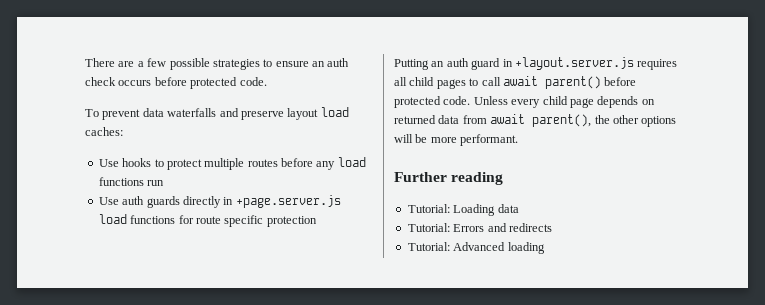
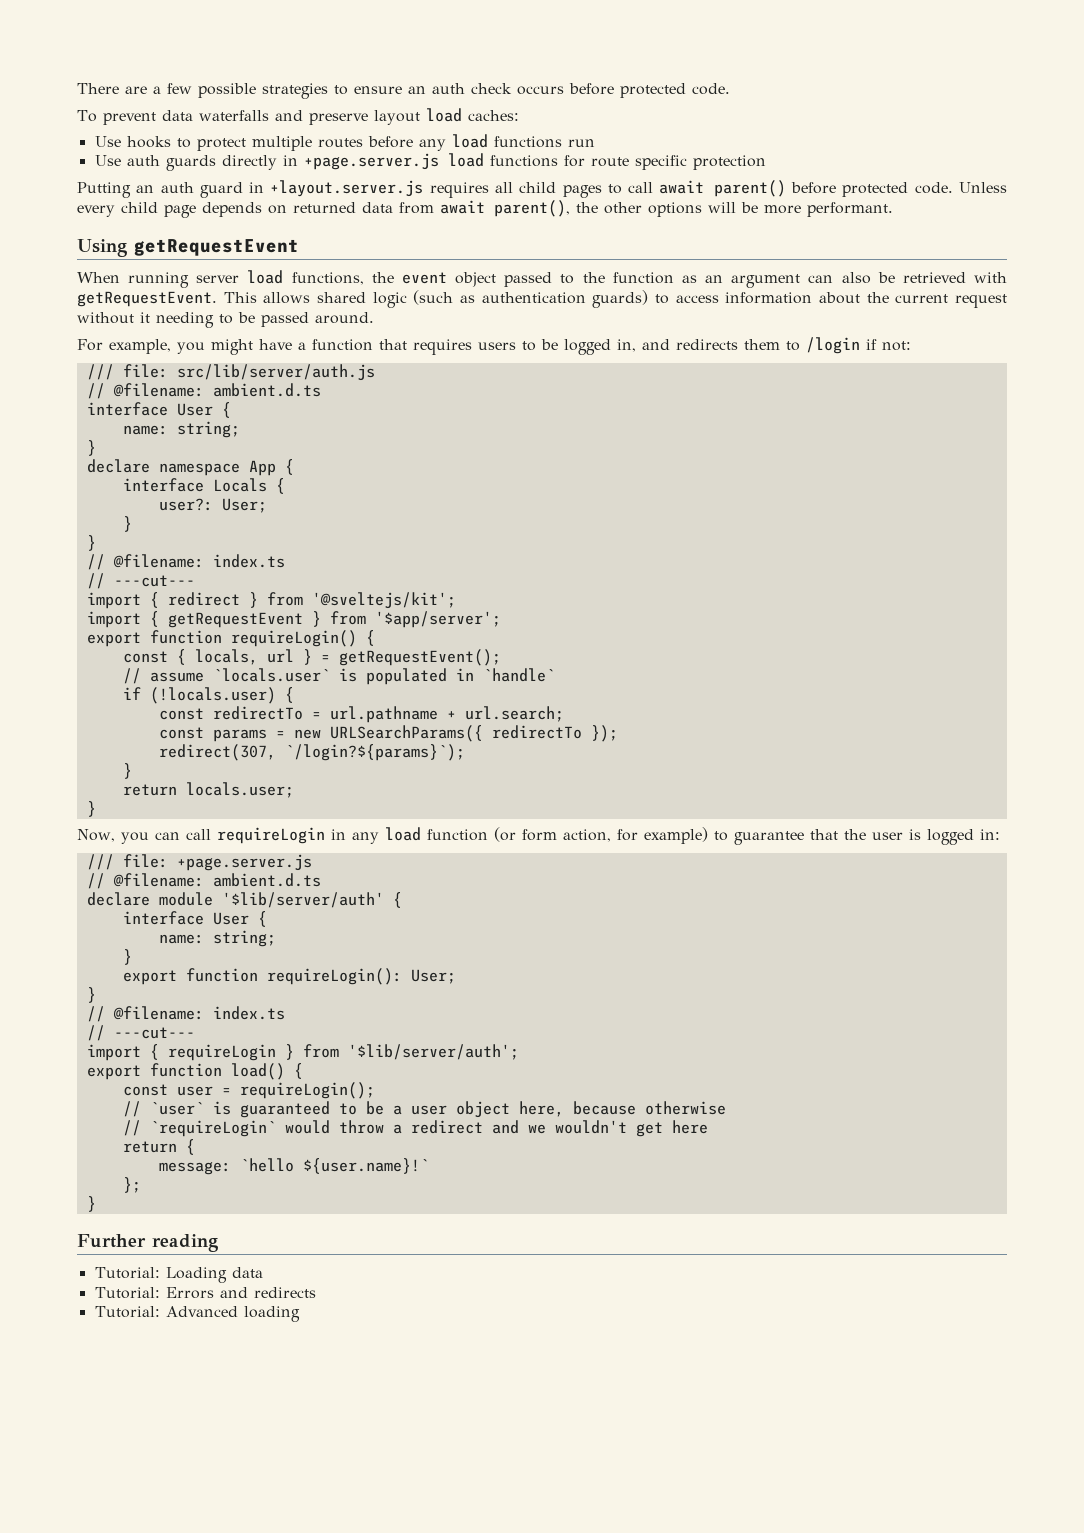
+ Using getRequestEvent
+ When running server load functions, the event object passed to the function as an argument can also be retrieved with getRequestEvent. This allows shared logic (such as authentication guards) to access information about the current request without it needing to be passed around.
+ For example, you might have a function that requires users to be logged in, and redirects them to /login if not:
+ /// file: src/lib/server/auth.js
+ // @filename: ambient.d.ts
+ interface User {
+ name: string;
+ }
+ declare namespace App {
+ interface Locals {
+ user?: User;
+ }
+ }
+ // @filename: index.ts
+ // ---cut---
+ import { redirect } from '@sveltejs/kit';
+ import { getRequestEvent } from '$app/server';
+ export function requireLogin() {
+ const { locals, url } = getRequestEvent();
+ // assume `locals.user` is populated in `handle`
+ if (!locals.user) {
+ const redirectTo = url.pathname + url.search;
+ const params = new URLSearchParams({ redirectTo });
+ redirect(307, `/login?${params}`);
+ }
+ return locals.user;
+ }
+ Now, you can call requireLogin in any load function (or form action, for example) to guarantee that the user is logged in:
+ /// file: +page.server.js
+ // @filename: ambient.d.ts
+ declare module '$lib/server/auth' {
+ interface User {
+ name: string;
+ }
+ export function requireLogin(): User;
+ }
+ // @filename: index.ts
+ // ---cut---
+ import { requireLogin } from '$lib/server/auth';
+ export function load() {
+ const user = requireLogin();
+ // `user` is guaranteed to be a user object here, because otherwise
+ // `requireLogin` would throw a redirect and we wouldn't get here
+ return {
+ message: `hello ${user.name}!`
+ };
+ }

